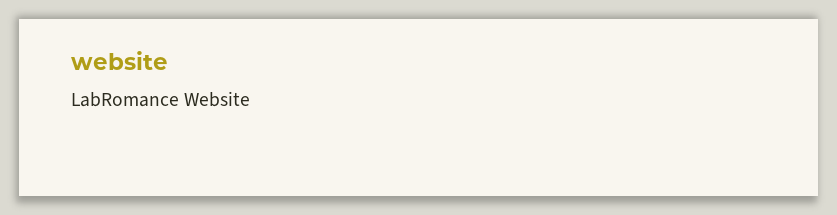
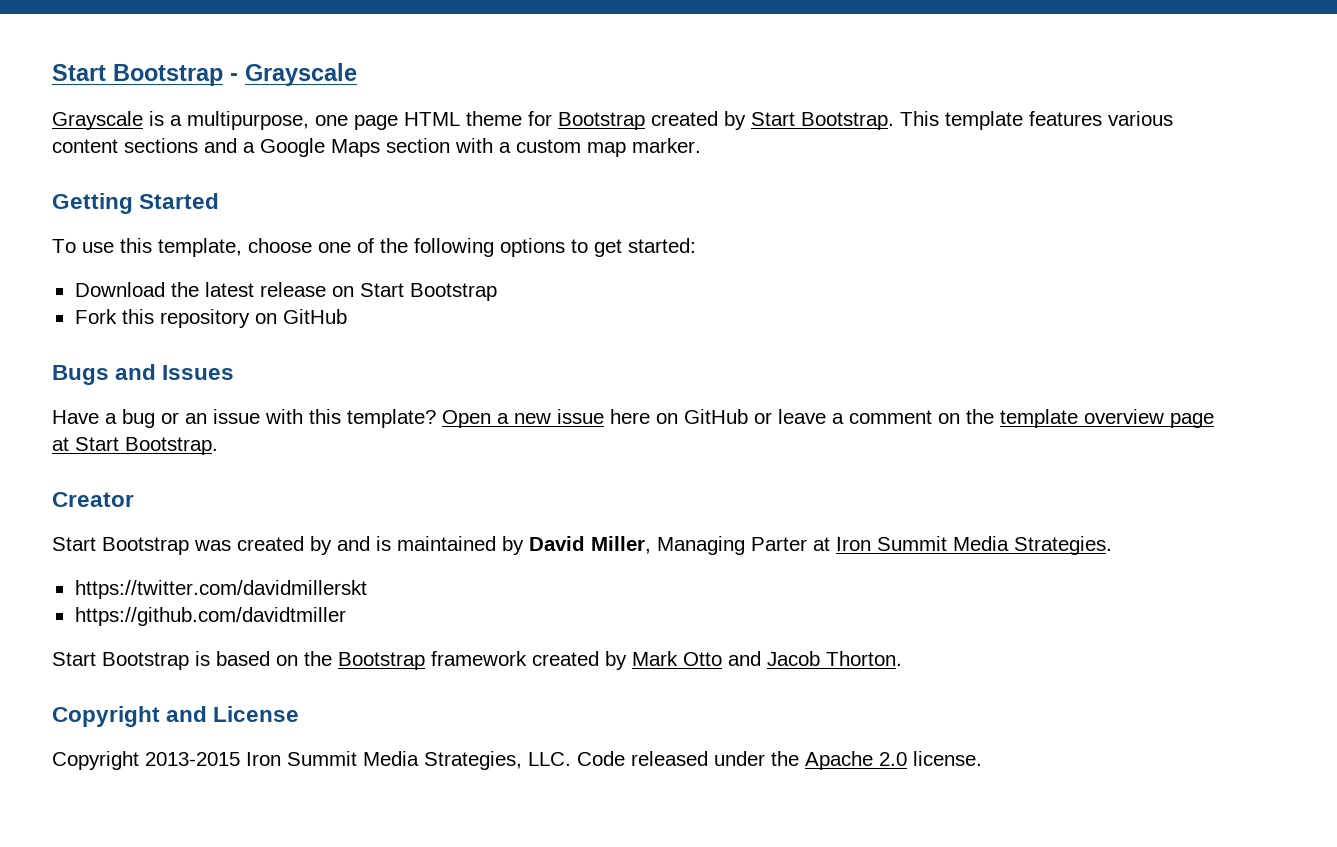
- website
- LabRomance Website
+ Start Bootstrap - Grayscale
+ Grayscale is a multipurpose, one page HTML theme for Bootstrap created by Start Bootstrap. This template features various content sections and a Google Maps section with a custom map marker.
+ Getting Started
+ To use this template, choose one of the following options to get started:
+ Download the latest release on Start Bootstrap
+ Fork this repository on GitHub
+ Bugs and Issues
+ Have a bug or an issue with this template? Open a new issue here on GitHub or leave a comment on the template overview page at Start Bootstrap.
+ Creator
+ Start Bootstrap was created by and is maintained by David Miller, Managing Parter at Iron Summit Media Strategies.
+ https://twitter.com/davidmillerskt
+ https://github.com/davidtmiller
+ Start Bootstrap is based on the Bootstrap framework created by Mark Otto and Jacob Thorton.
+ Copyright and License
+ Copyright 2013-2015 Iron Summit Media Strategies, LLC. Code released under the Apache 2.0 license.

